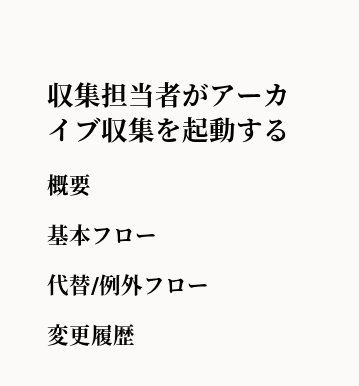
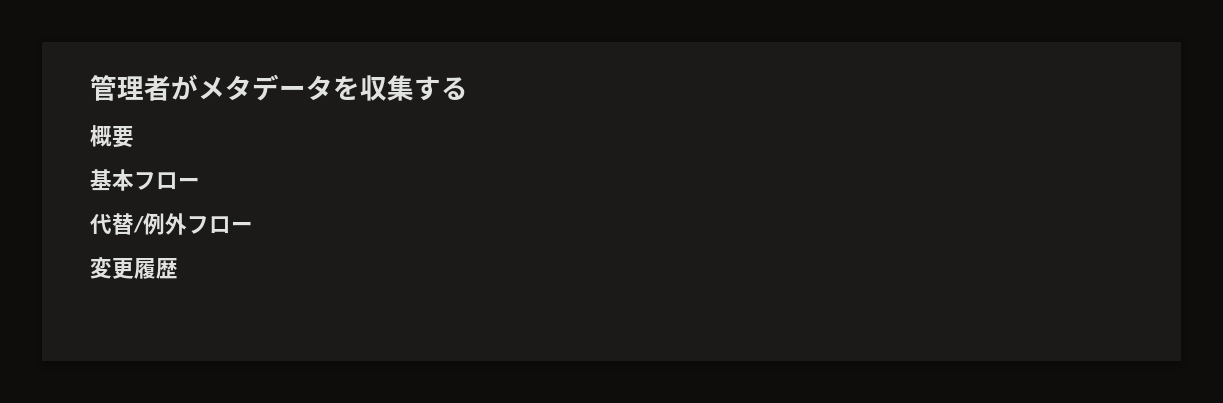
- 収集担当者がアーカイブ収集を起動する
+ 管理者がメタデータを収集する

